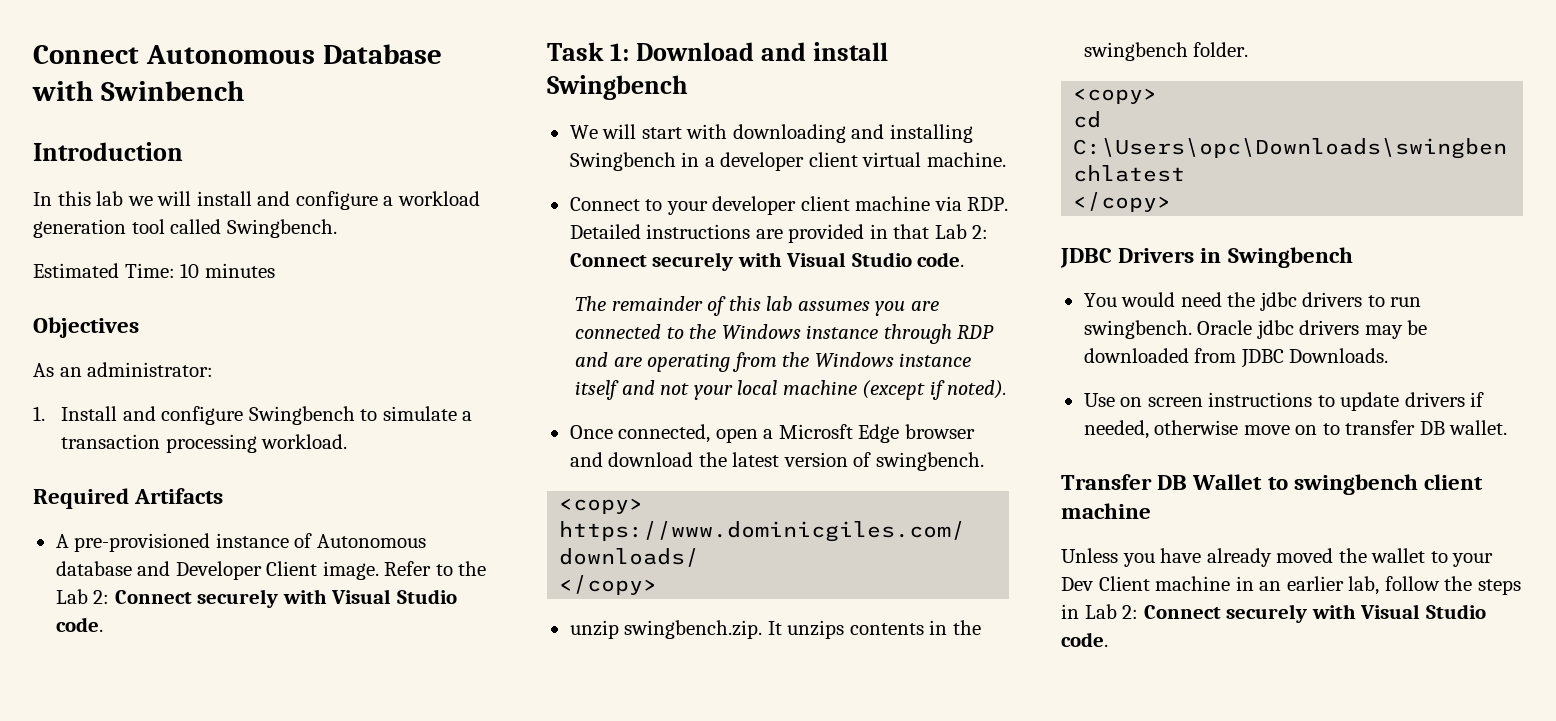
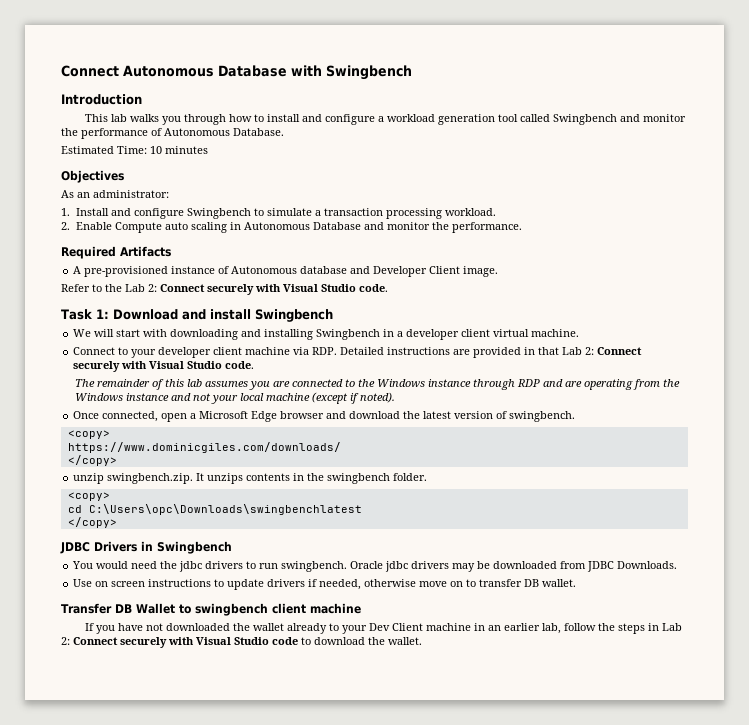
- Connect Autonomous Database with Swinbench
+ Connect Autonomous Database with Swingbench
- In this lab we will install and configure a workload generation tool called Swingbench.
+ This lab walks you through how to install and configure a workload generation tool called Swingbench and monitor the performance of Autonomous Database.
+ 2. Enable Compute auto scaling in Autonomous Database and monitor the performance.
- A pre-provisioned instance of Autonomous database and Developer Client image. Refer to the Lab 2: Connect securely with Visual Studio code.
+ A pre-provisioned instance of Autonomous database and Developer Client image.
+ Refer to the Lab 2: Connect securely with Visual Studio code.
- The remainder of this lab assumes you are connected to the Windows instance through RDP and are operating from the Windows instance itself and not your local machine (except if noted).
+ The remainder of this lab assumes you are connected to the Windows instance through RDP and are operating from the Windows instance and not your local machine (except if noted).
- Once connected, open a Microsft Edge browser and download the latest version of swingbench.
+ Once connected, open a Microsoft Edge browser and download the latest version of swingbench.
- Unless you have already moved the wallet to your Dev Client machine in an earlier lab, follow the steps in Lab 2: Connect securely with Visual Studio code.
+ If you have not downloaded the wallet already to your Dev Client machine in an earlier lab, follow the steps in Lab 2: Connect securely with Visual Studio code to download the wallet.

